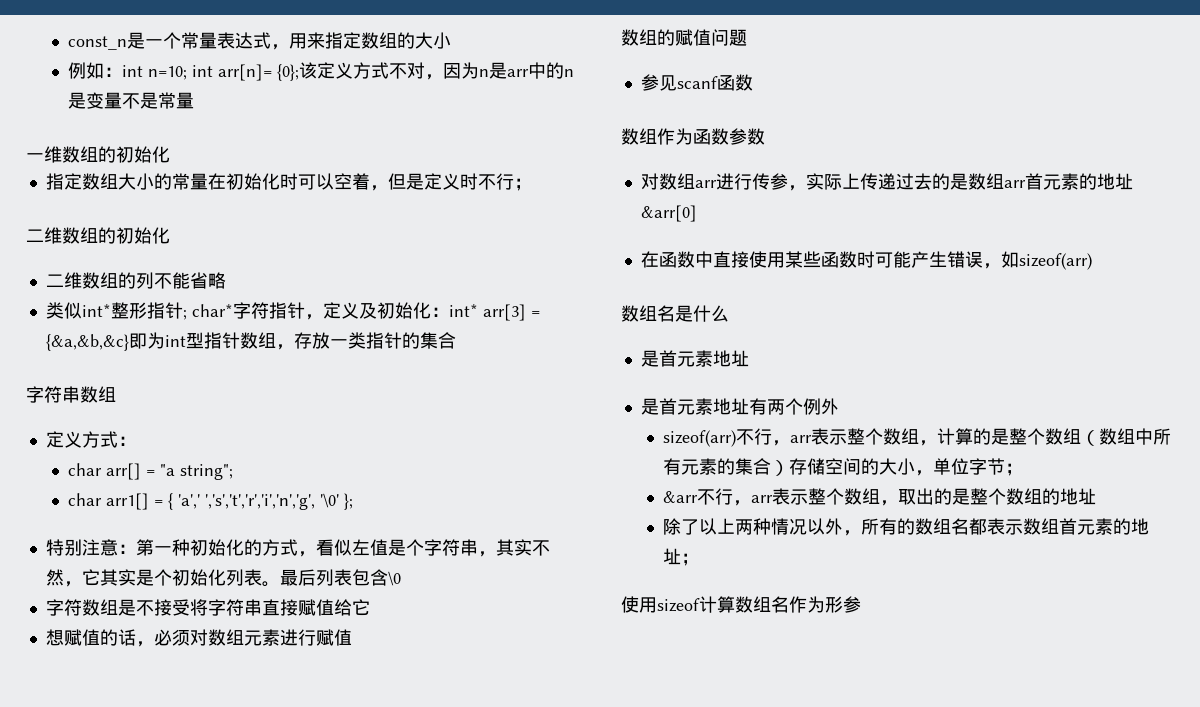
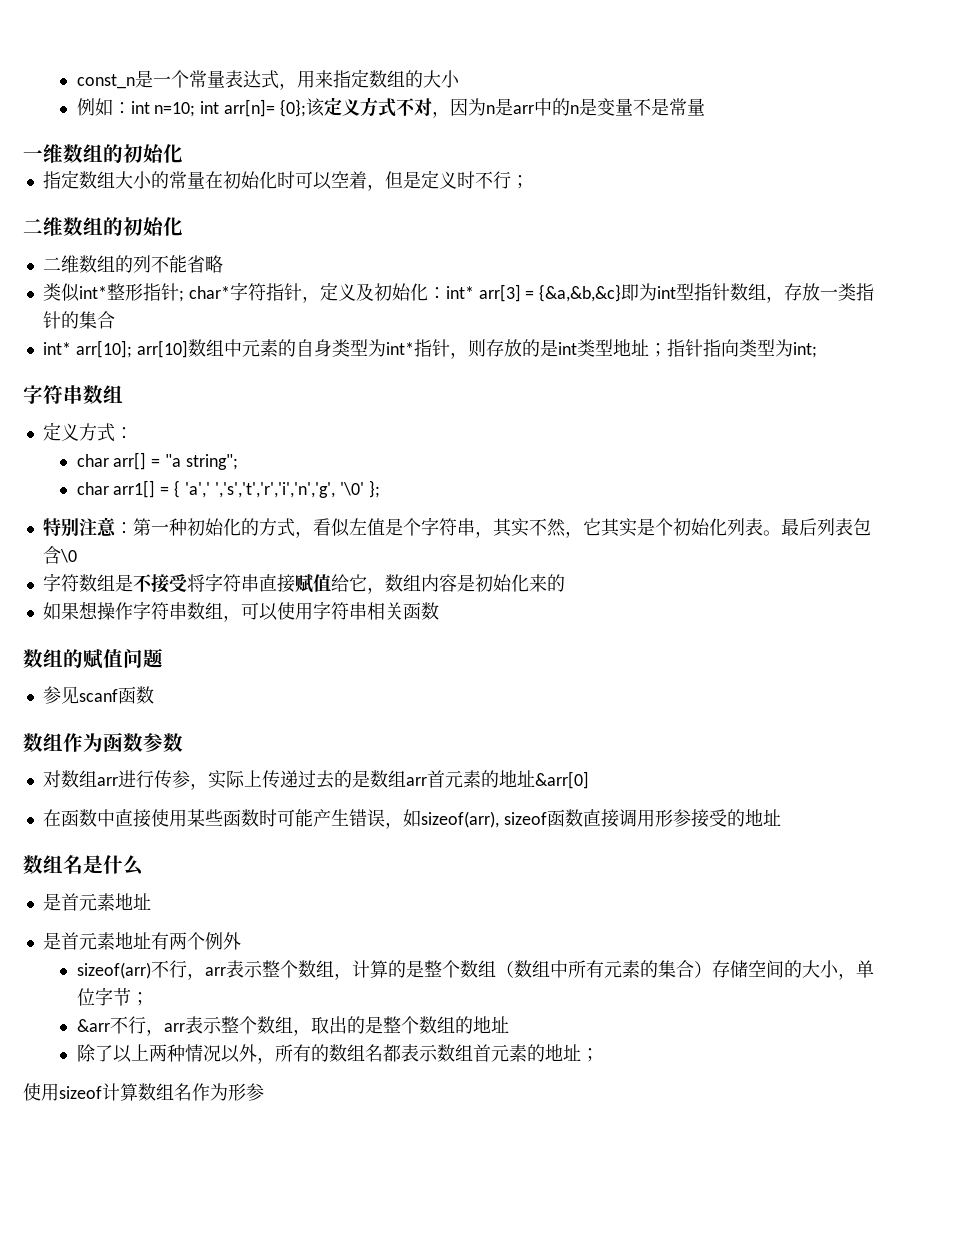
+ int* arr[10]; arr[10]数组中元素的自身类型为int*指针，则存放的是int类型地址；指针指向类型为int;
- 字符数组是不接受将字符串直接赋值给它
- 想赋值的话，必须对数组元素进行赋值
+ 字符数组是不接受将字符串直接赋值给它，数组内容是初始化来的
+ 如果想操作字符串数组，可以使用字符串相关函数
- 在函数中直接使用某些函数时可能产生错误，如sizeof(arr)
+ 在函数中直接使用某些函数时可能产生错误，如sizeof(arr), sizeof函数直接调用形参接受的地址

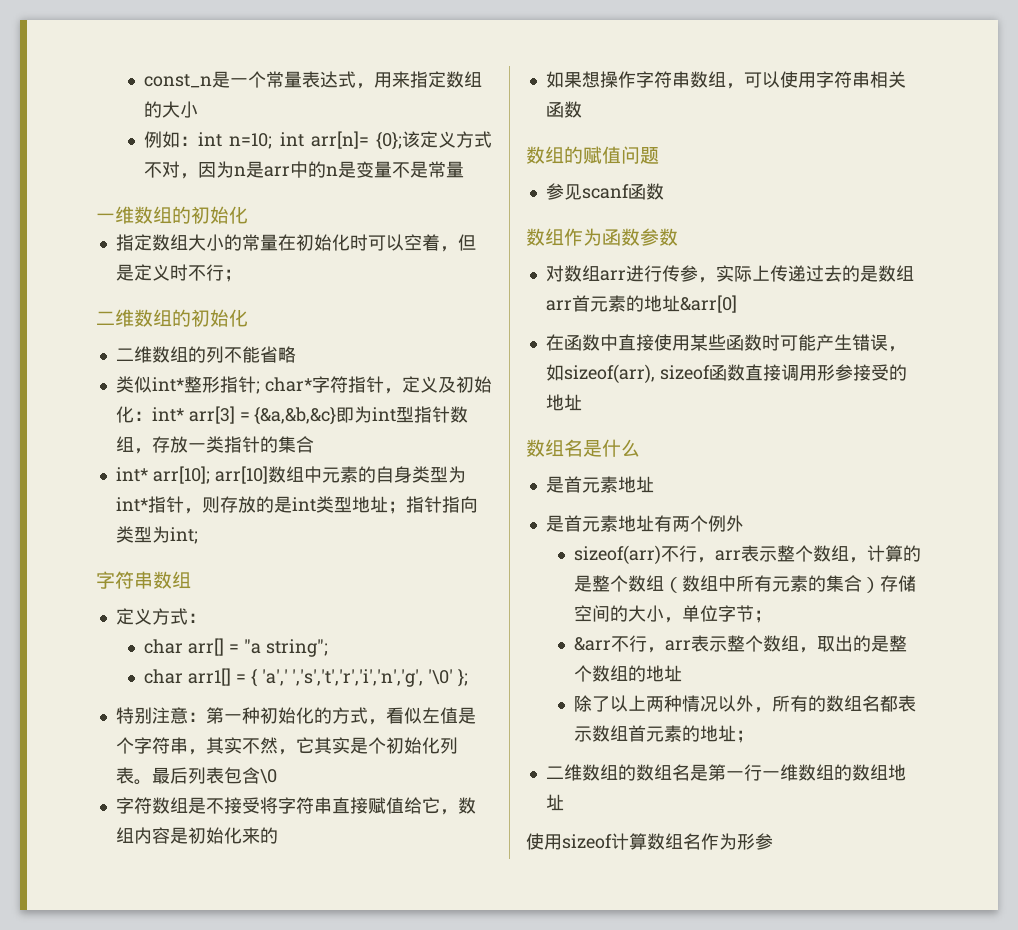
+ 二维数组的数组名是第一行一维数组的数组地址

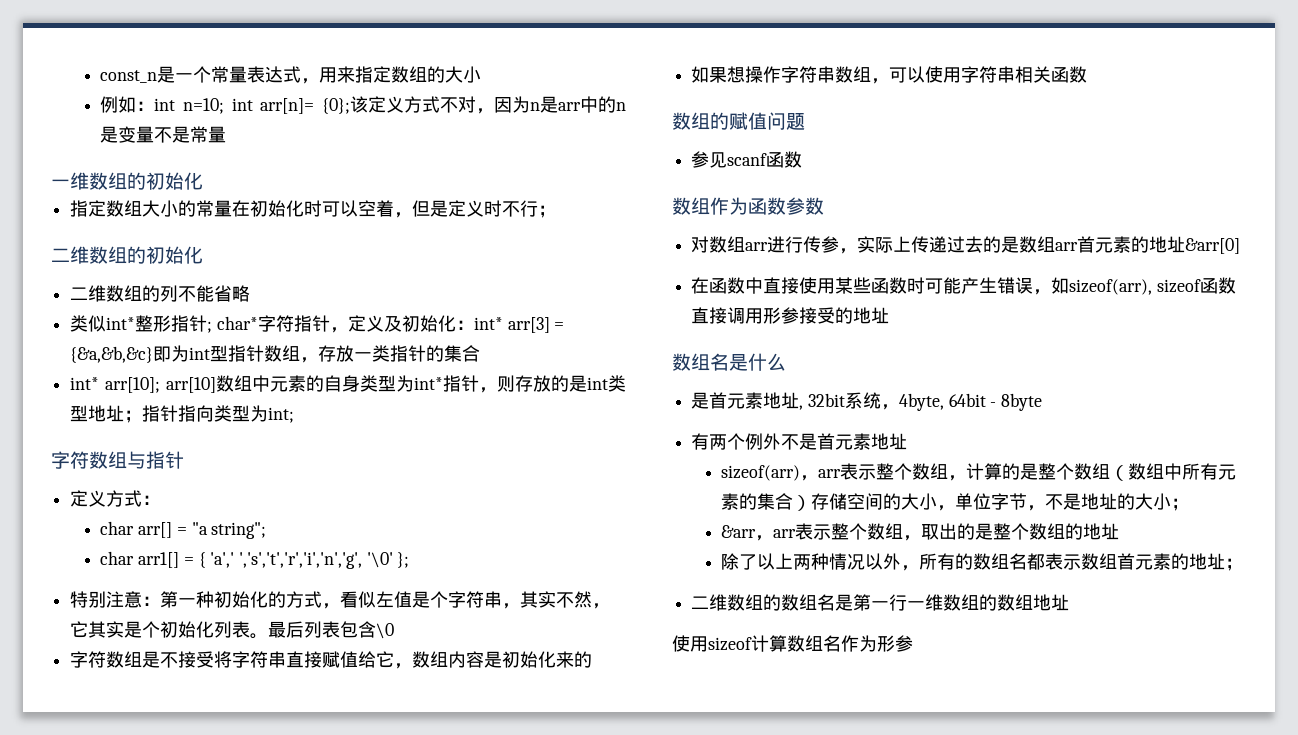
  int* arr[10]; arr[10]数组中元素的自身类型为int*指针，则存放的是int类型地址；指针指向类型为int;
- 字符串数组
+ 字符数组与指针
  数组名是什么
- 是首元素地址
- 是首元素地址有两个例外
+ 是首元素地址, 32bit系统，4byte, 64bit - 8byte
+ 有两个例外不是首元素地址
- sizeof(arr)不行，arr表示整个数组，计算的是整个数组（数组中所有元素的集合）存储空间的大小，单位字节；
+ sizeof(arr)，arr表示整个数组，计算的是整个数组（数组中所有元素的集合）存储空间的大小，单位字节，不是地址的大小；
- &arr不行，arr表示整个数组，取出的是整个数组的地址
+ &arr，arr表示整个数组，取出的是整个数组的地址

